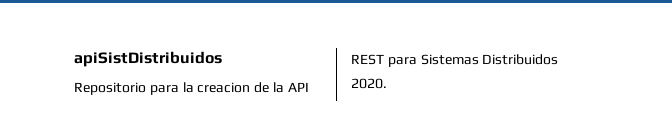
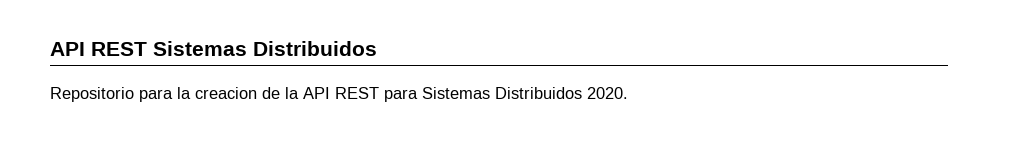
- apiSistDistribuidos
+ API REST Sistemas Distribuidos

